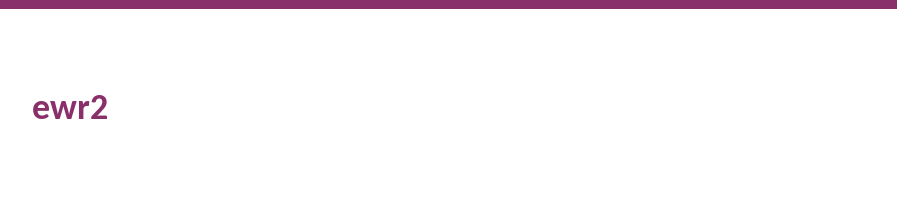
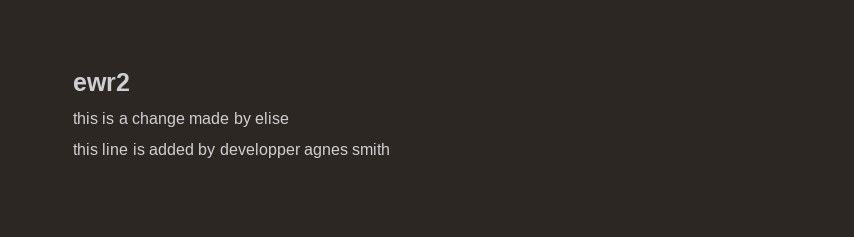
+ this is a change made by elise
+ this line is added by developper agnes smith

